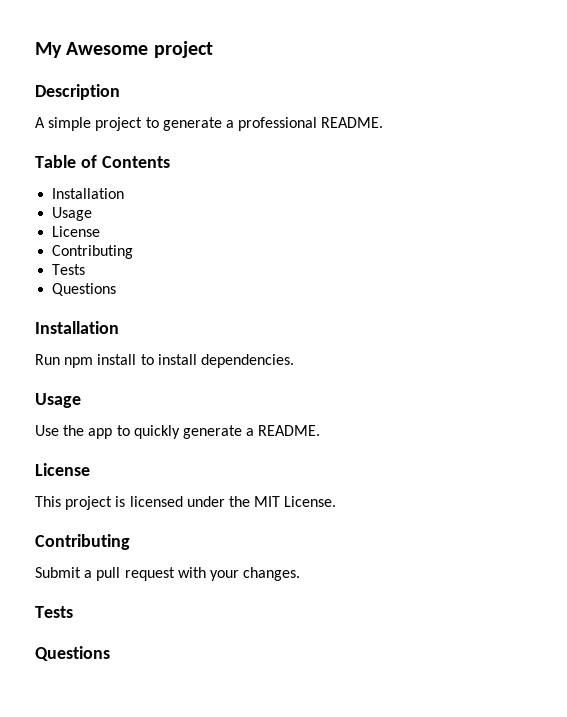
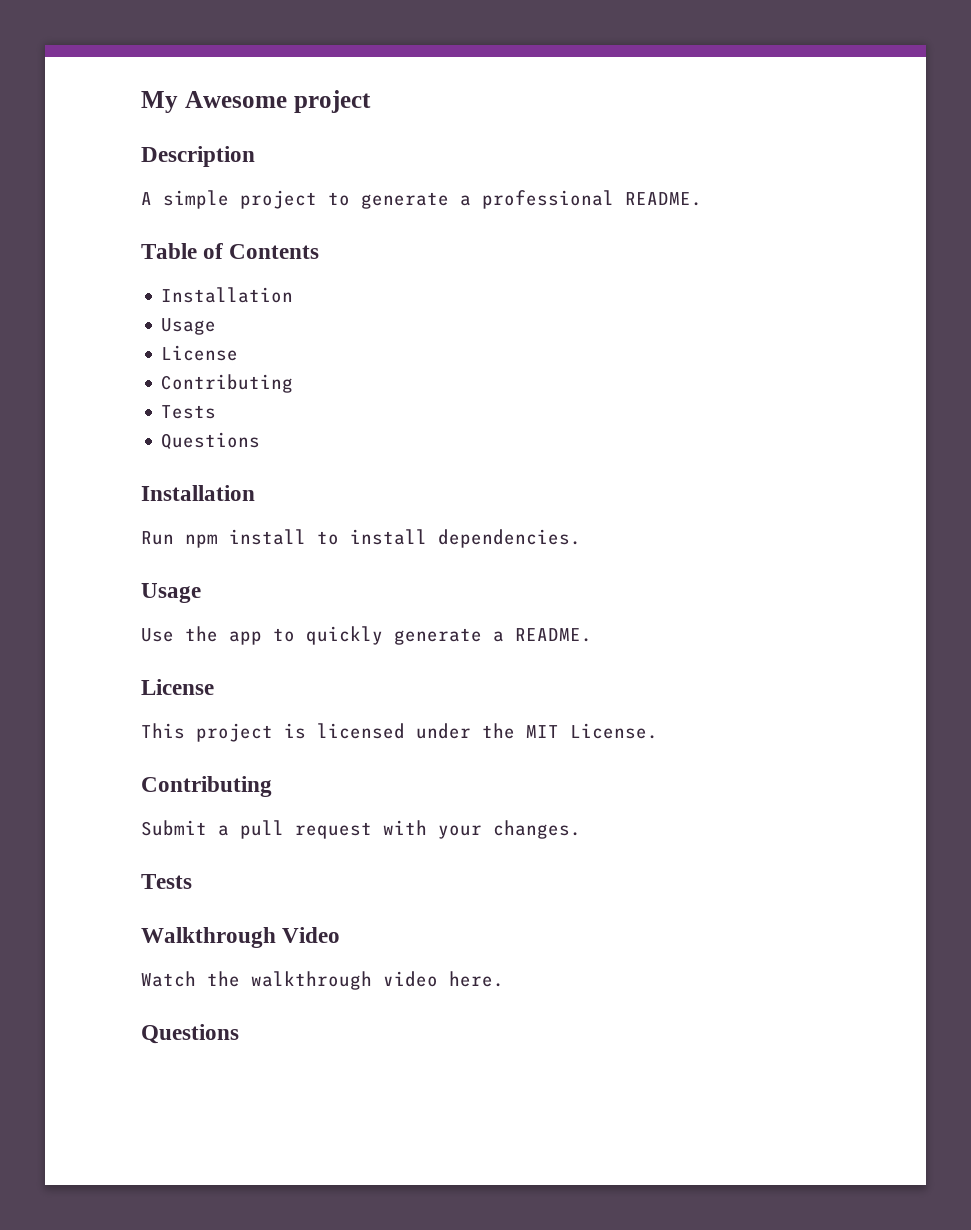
+ Walkthrough Video
+ Watch the walkthrough video here.

